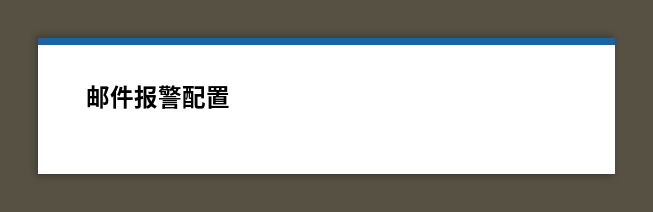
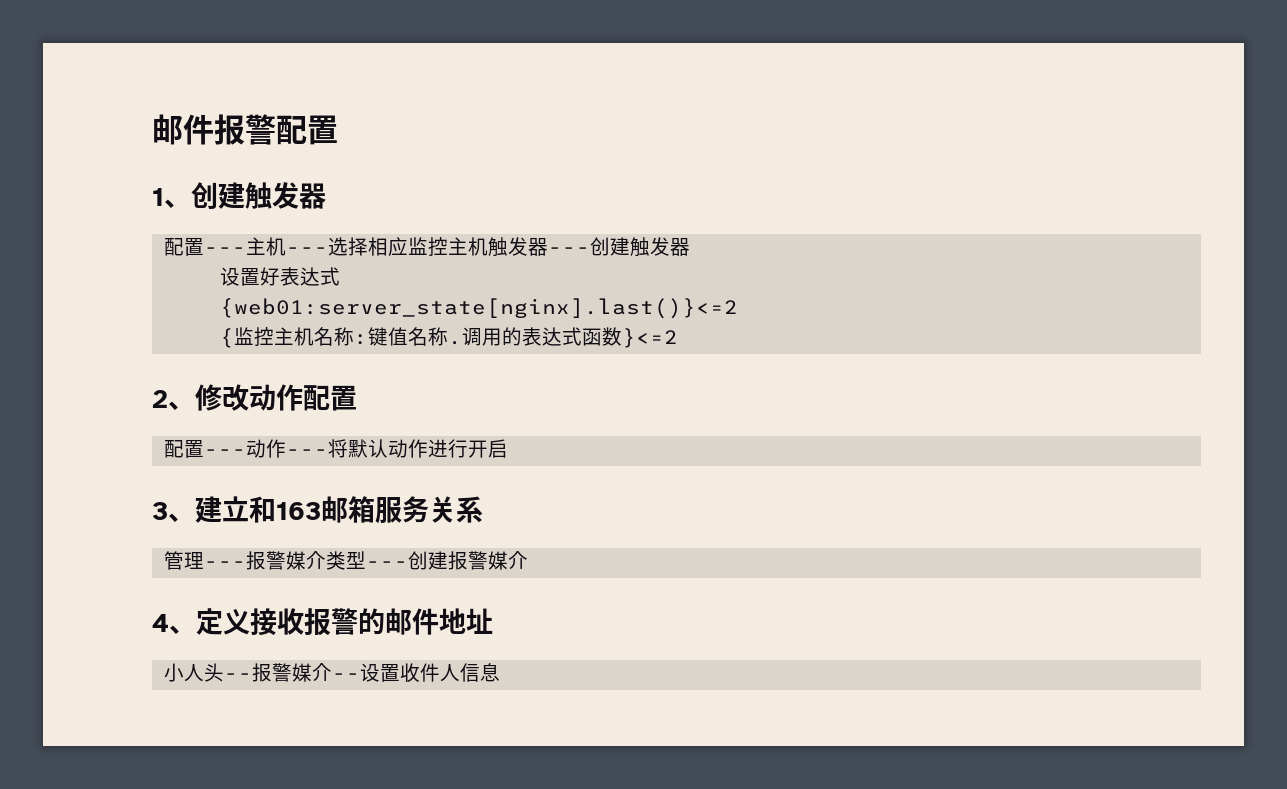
+ 1、创建触发器
+ 配置---主机---选择相应监控主机触发器---创建触发器
+ 设置好表达式
+ {web01:server_state[nginx].last()}<=2
+ {监控主机名称:键值名称.调用的表达式函数}<=2
+ 2、修改动作配置
+ 配置---动作---将默认动作进行开启
+ 3、建立和163邮箱服务关系
+ 管理---报警媒介类型---创建报警媒介
+ 4、定义接收报警的邮件地址
+ 小人头--报警媒介--设置收件人信息

